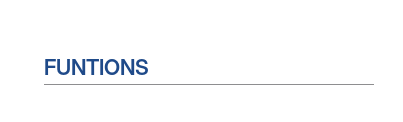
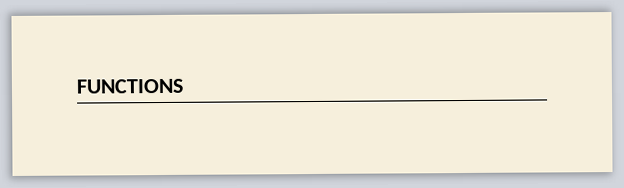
- FUNTIONS
+ FUNCTIONS

